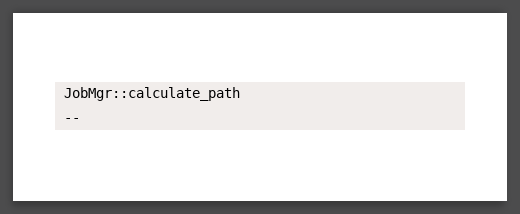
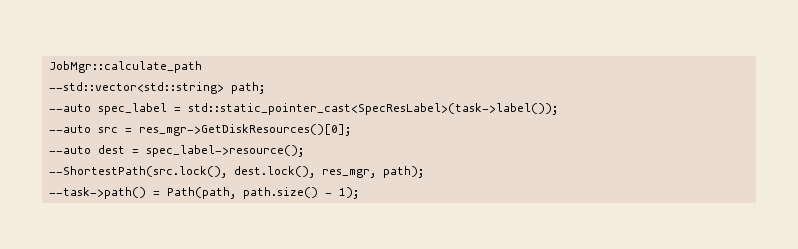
- --
+ --std::vector<std::string> path;
+ --auto spec_label = std::static_pointer_cast<SpecResLabel>(task->label());
+ --auto src = res_mgr->GetDiskResources()[0];
+ --auto dest = spec_label->resource();
+ --ShortestPath(src.lock(), dest.lock(), res_mgr, path);
+ --task->path() = Path(path, path.size() - 1);

